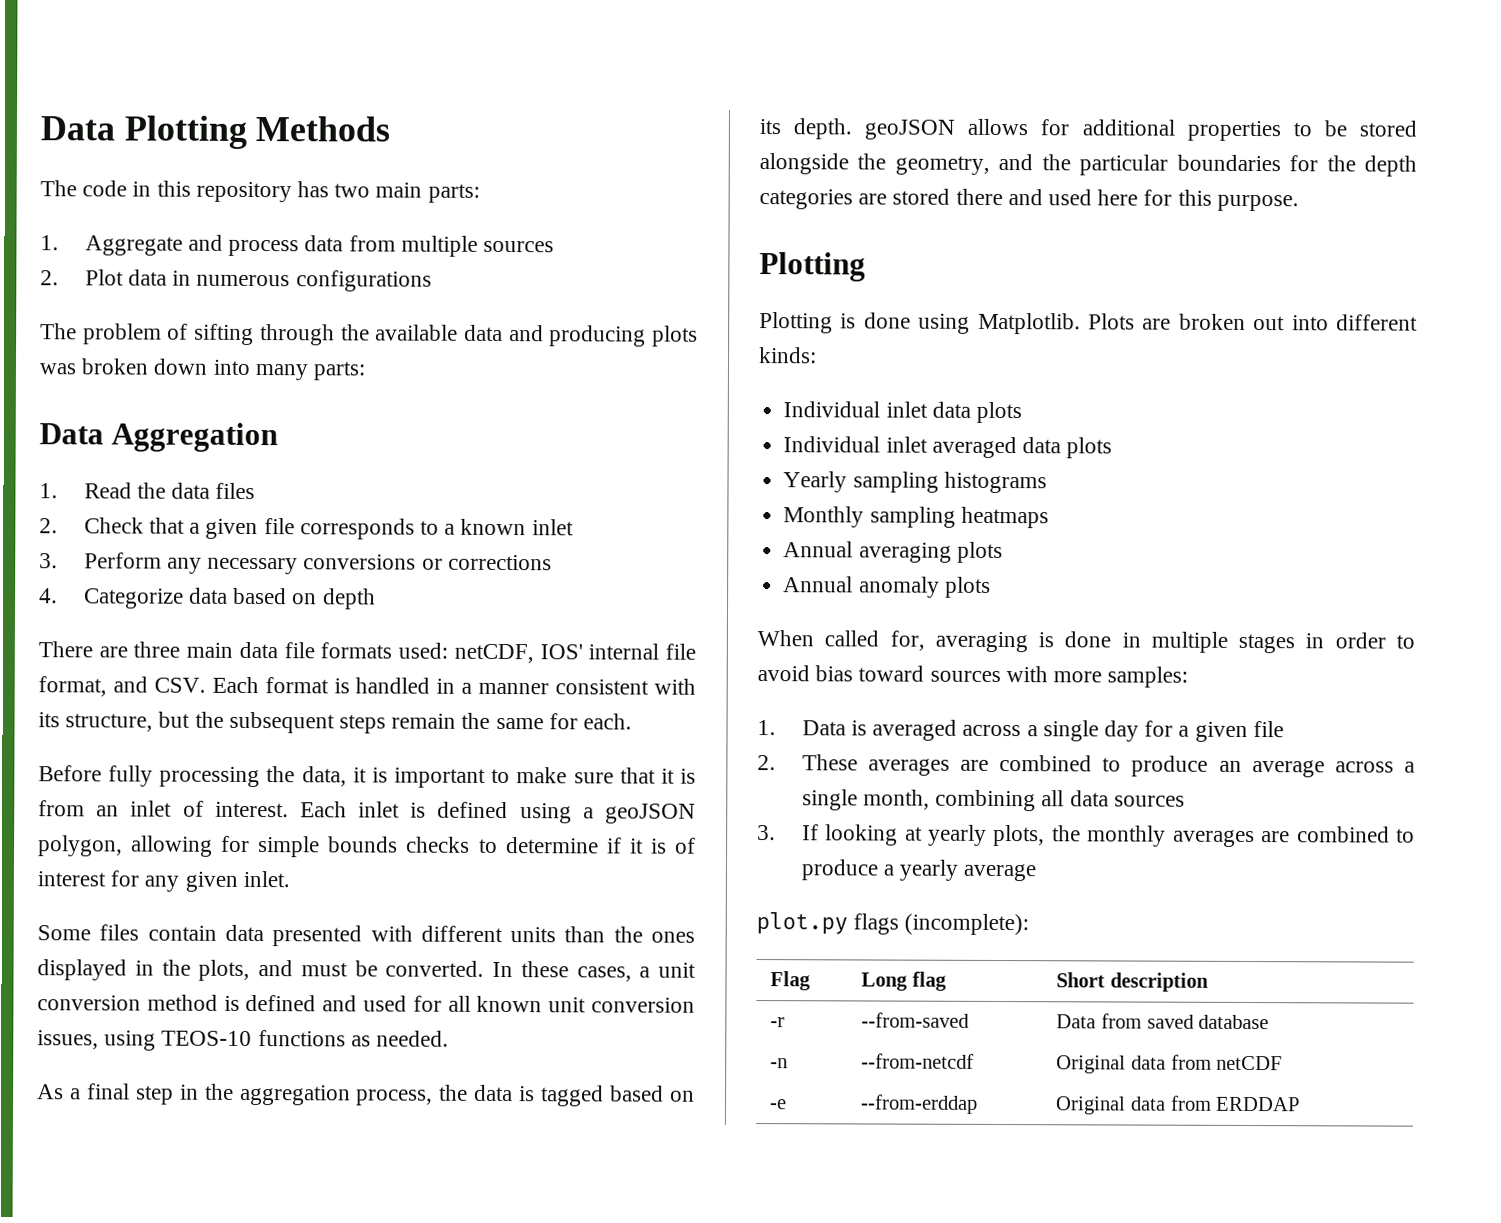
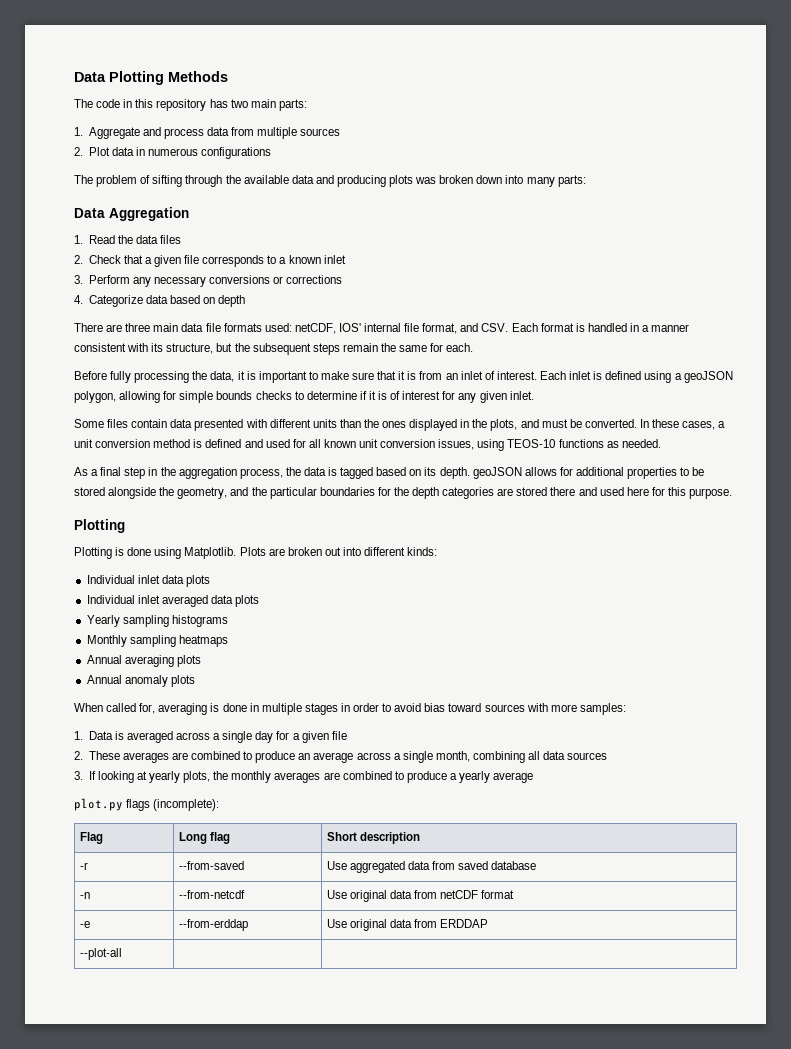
- -r | --from-saved | Data from saved database
+ -r | --from-saved | Use aggregated data from saved database
- -n | --from-netcdf | Original data from netCDF
+ -n | --from-netcdf | Use original data from netCDF format
- -e | --from-erddap | Original data from ERDDAP
+ -e | --from-erddap | Use original data from ERDDAP
+ --plot-all | |

